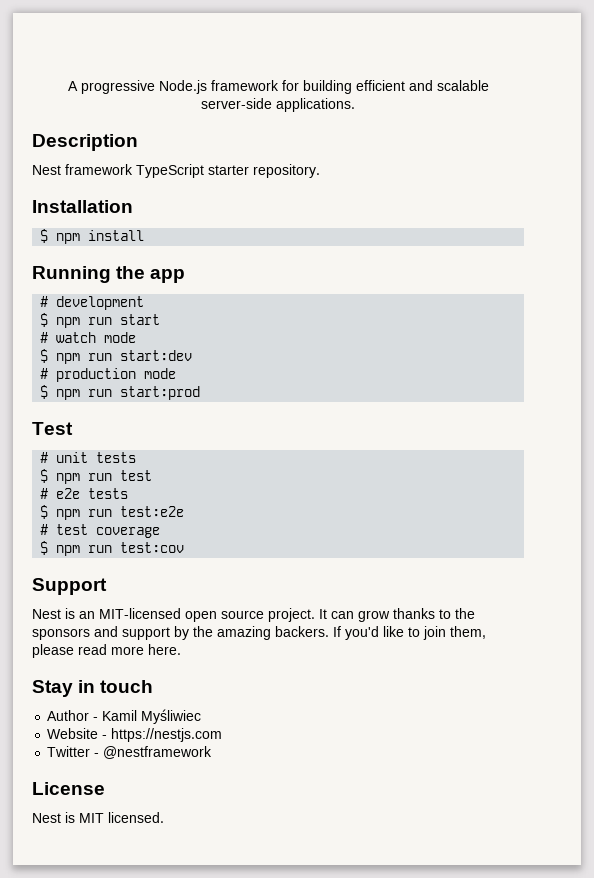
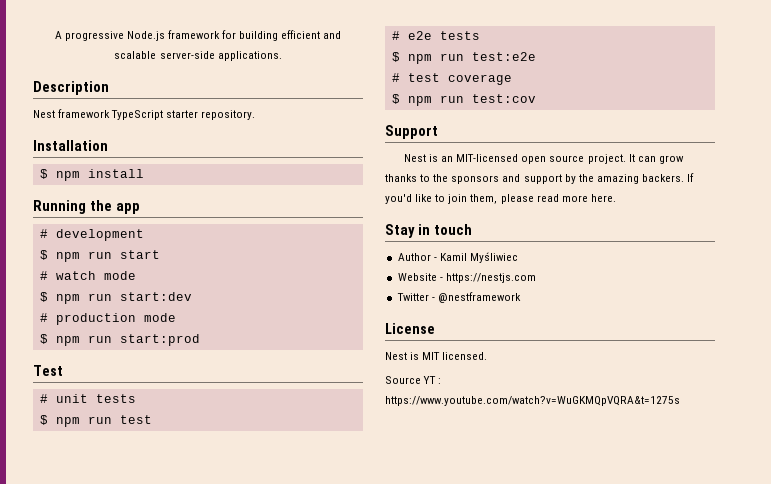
+ Source YT : https://www.youtube.com/watch?v=WuGKMQpVQRA&t=1275s

